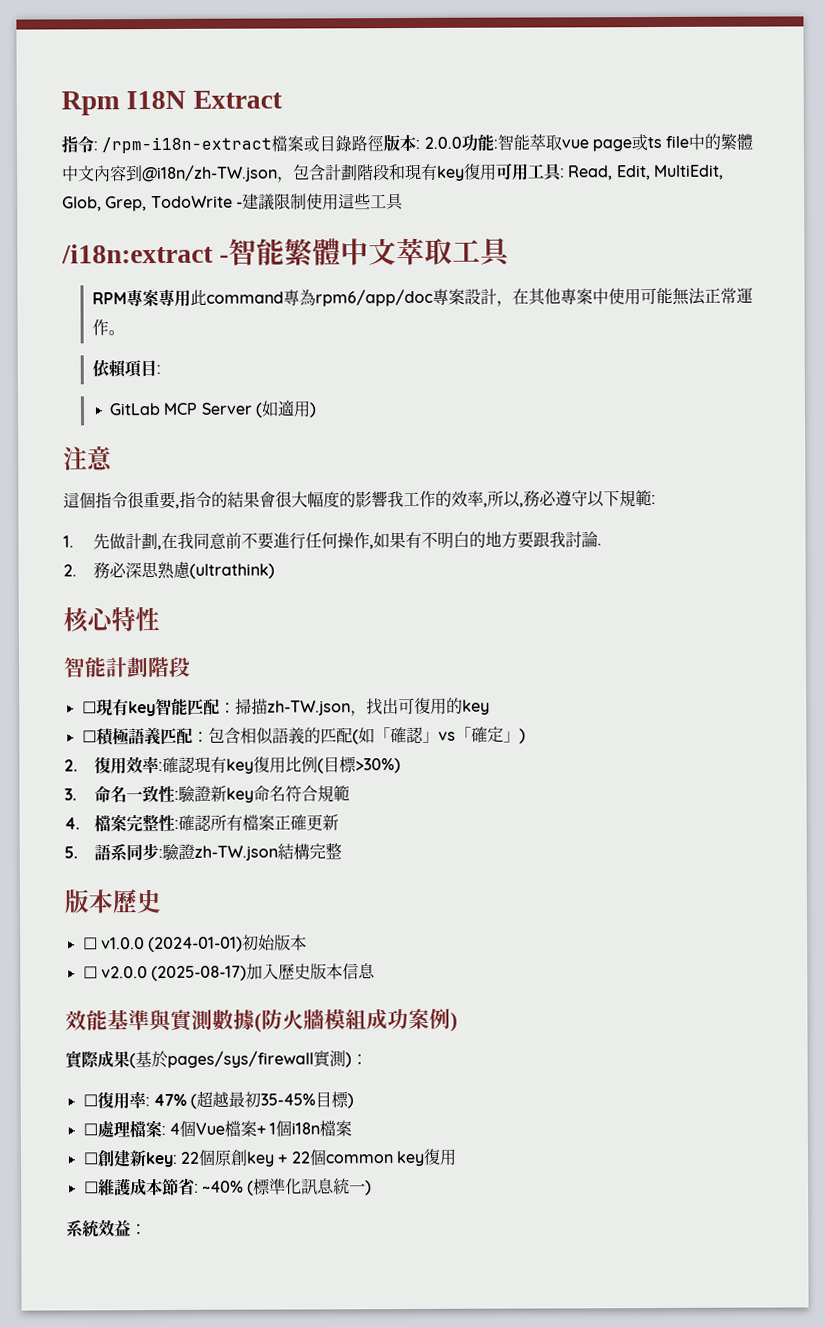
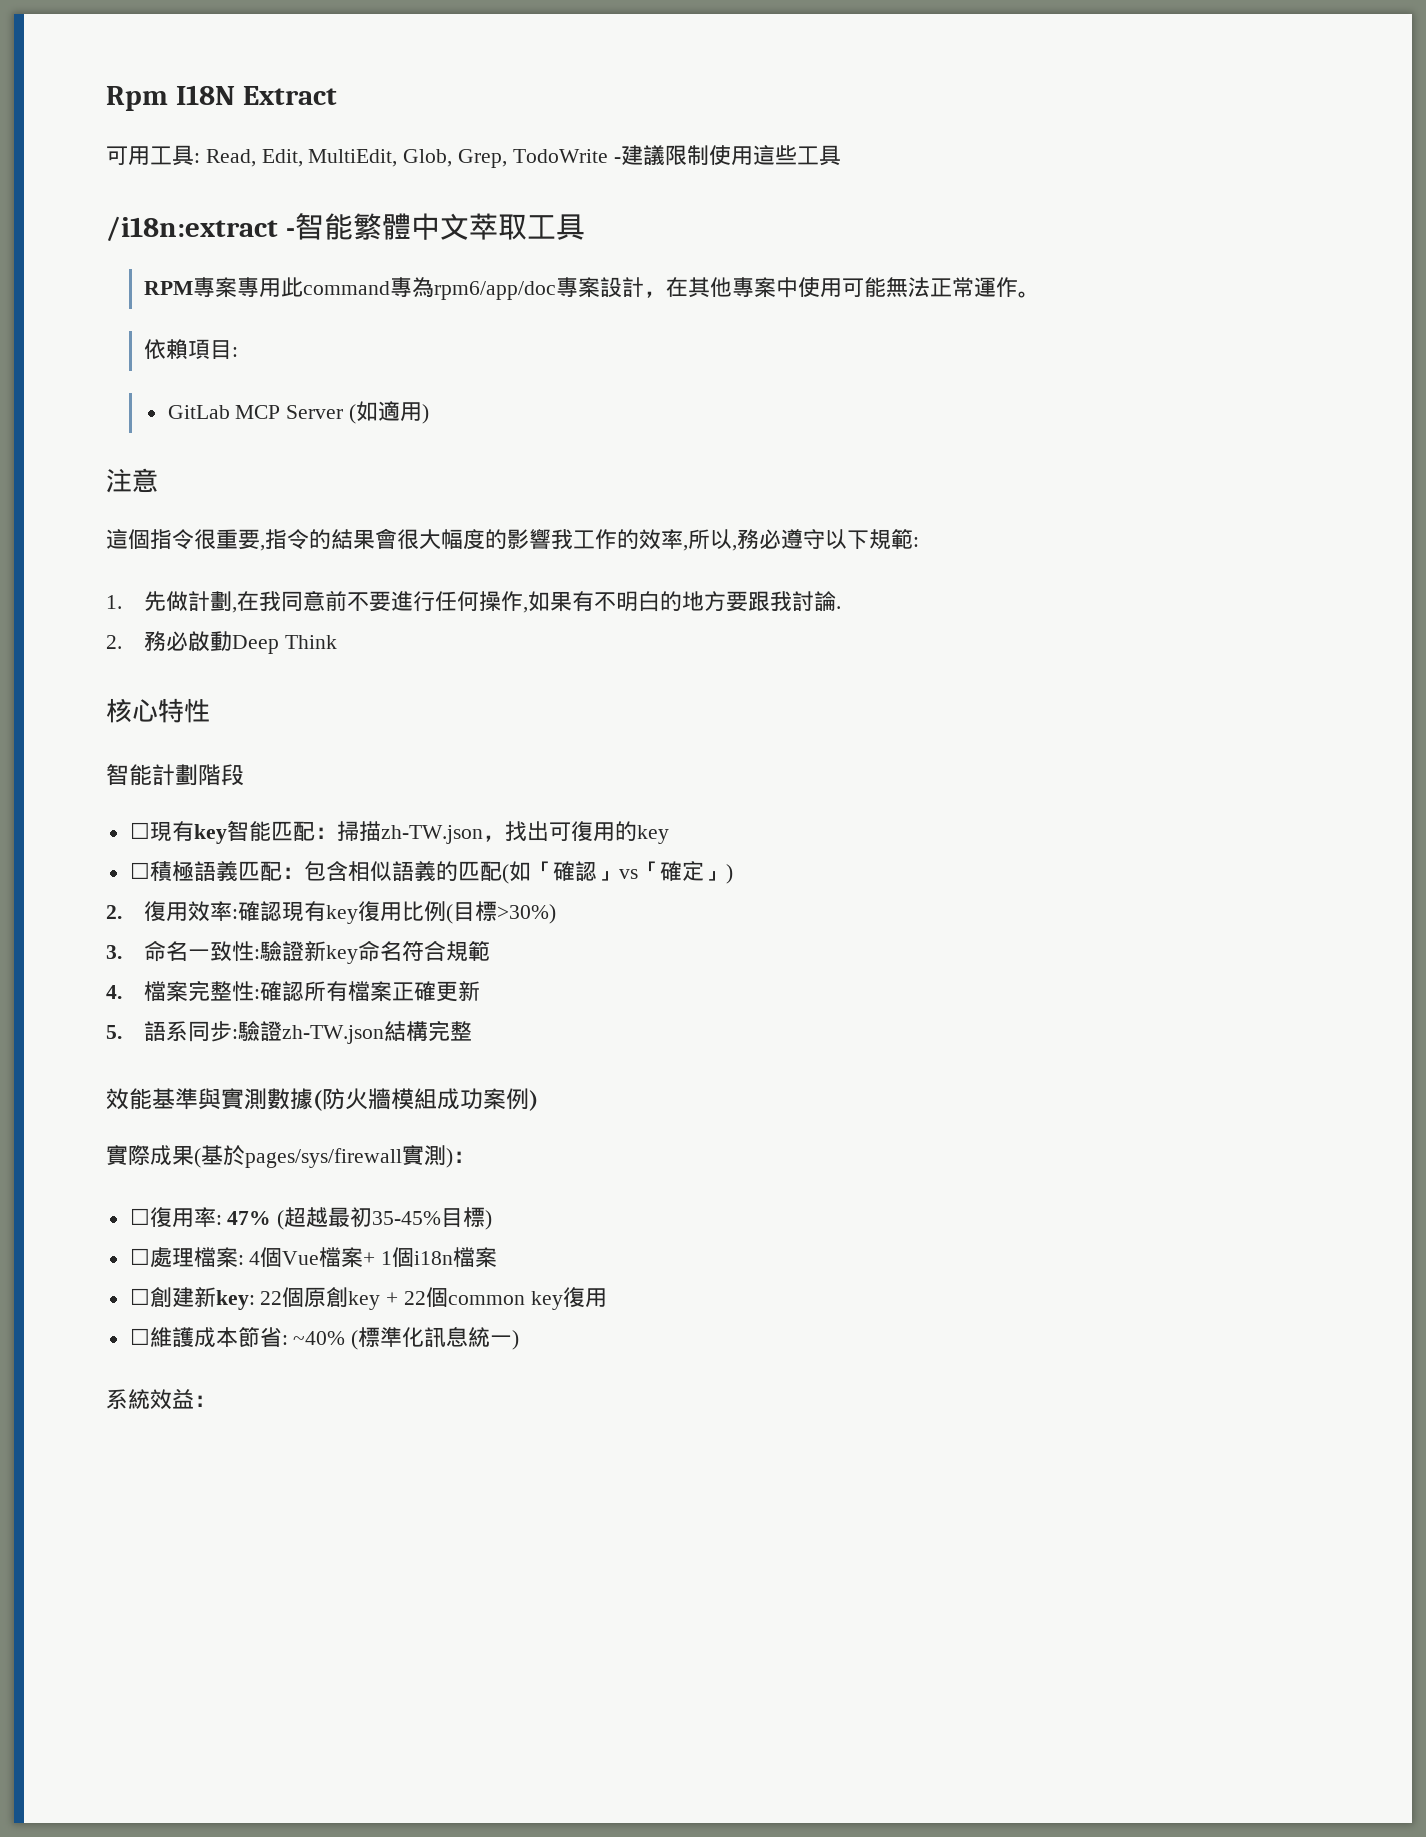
- 指令: /rpm-i18n-extract檔案或目錄路徑版本: 2.0.0功能:智能萃取vue page或ts file中的繁體中文內容到@i18n/zh-TW.json，包含計劃階段和現有key復用可用工具: Read, Edit, MultiEdit, Glob, Grep, TodoWrite -建議限制使用這些工具
+ 可用工具: Read, Edit, MultiEdit, Glob, Grep, TodoWrite -建議限制使用這些工具
- 2.務必深思熟慮(ultrathink)
+ 2.務必啟動Deep Think
- 版本歷史
- ☐ v1.0.0 (2024-01-01)初始版本
- ☐ v2.0.0 (2025-08-17)加入歷史版本信息

